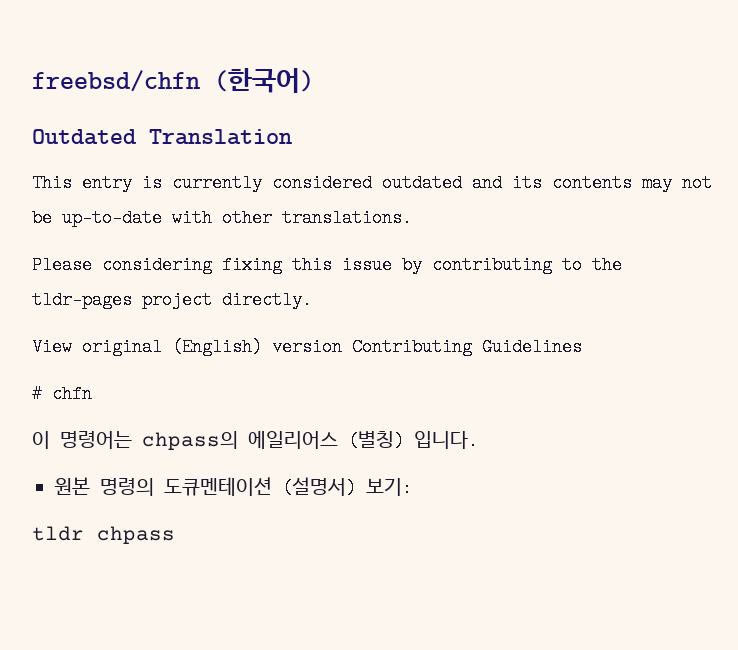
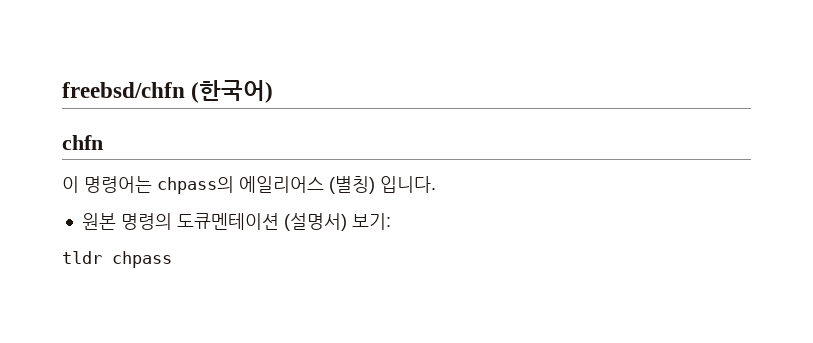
- Outdated Translation
- This entry is currently considered outdated and its contents may not be up-to-date with other translations.
- Please considering fixing this issue by contributing to the tldr-pages project directly.
- View original (English) version Contributing Guidelines
- # chfn
+ chfn

